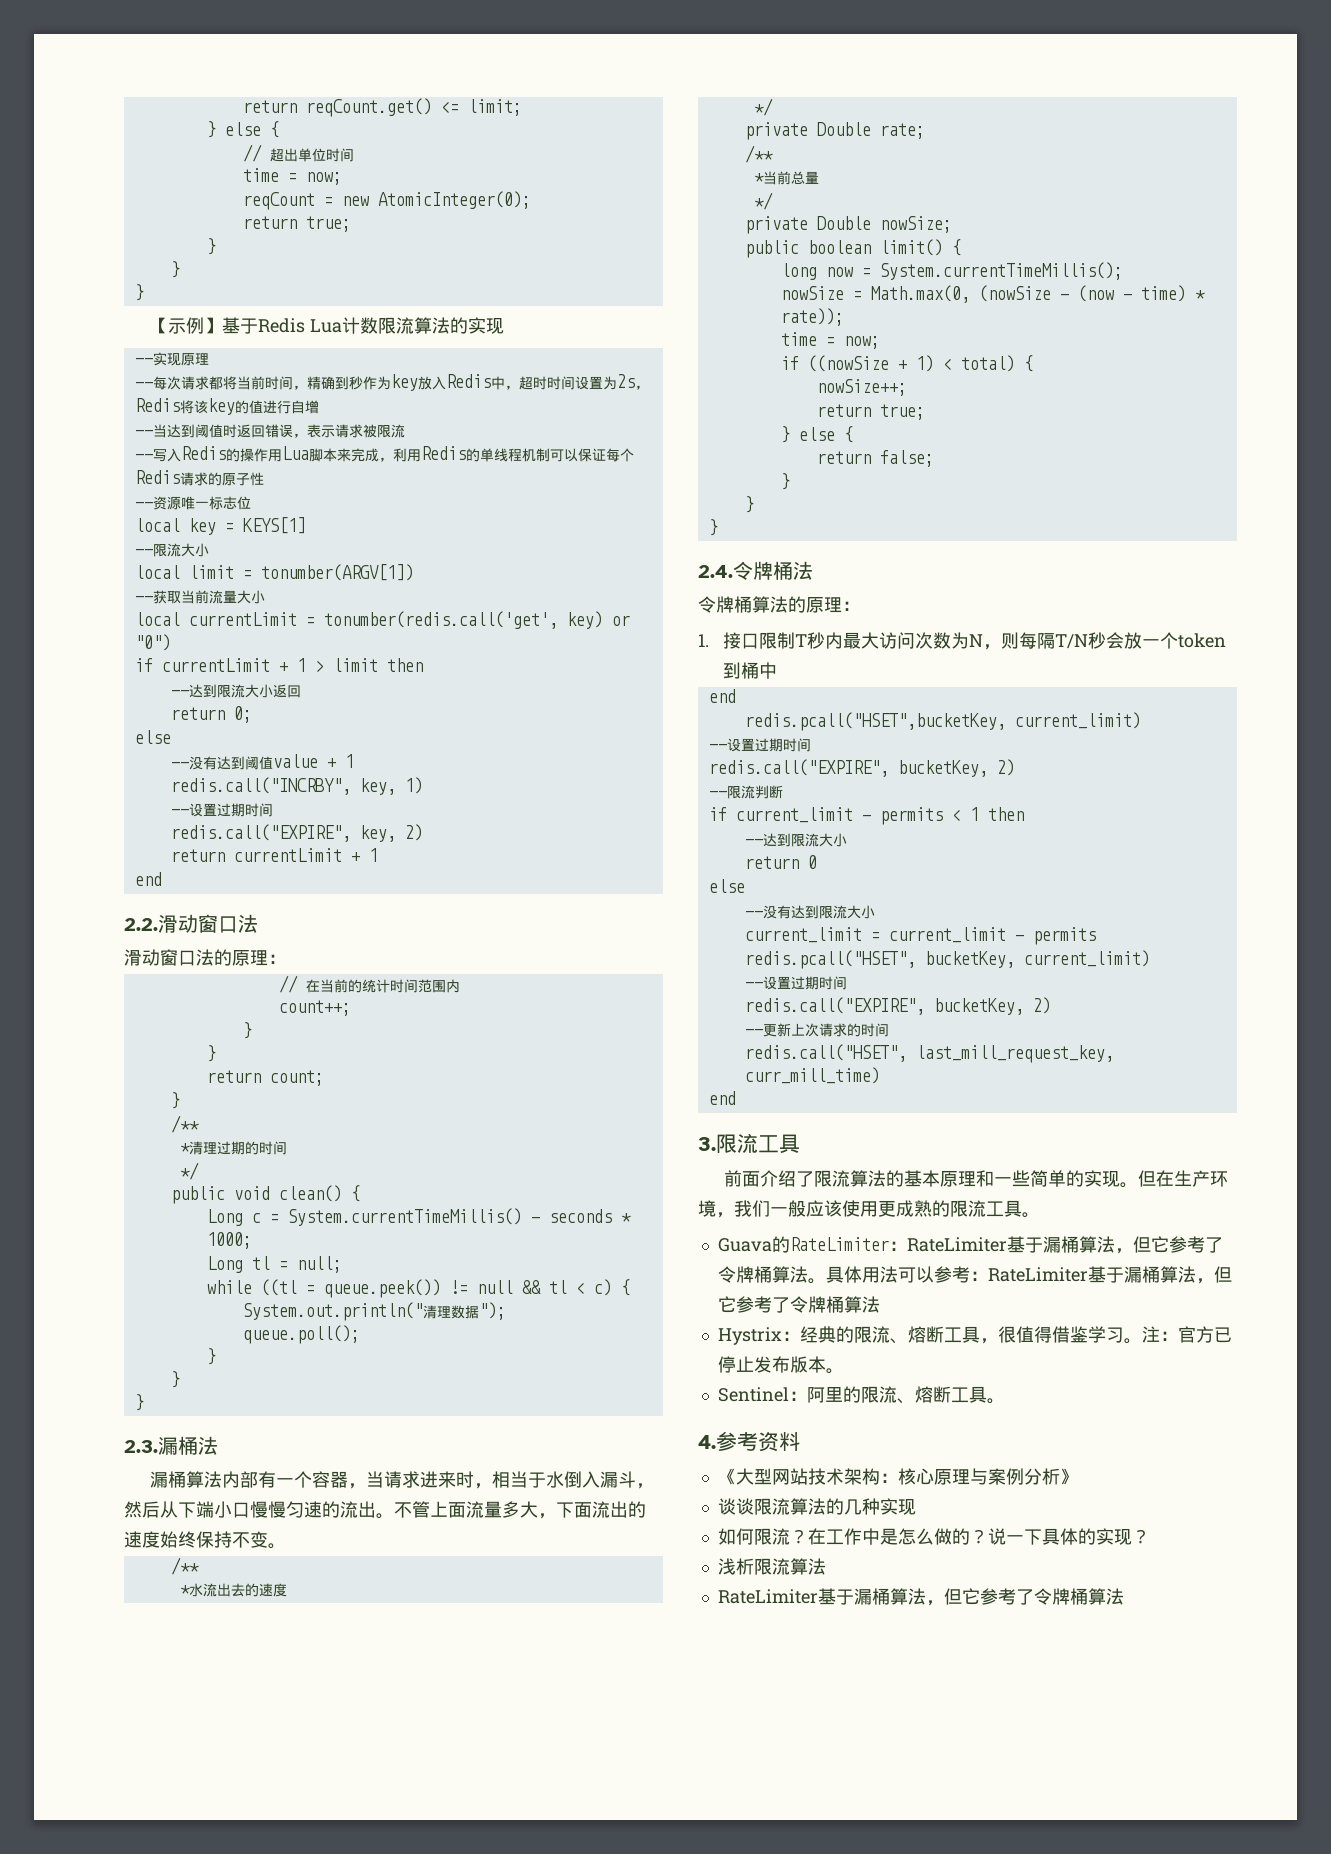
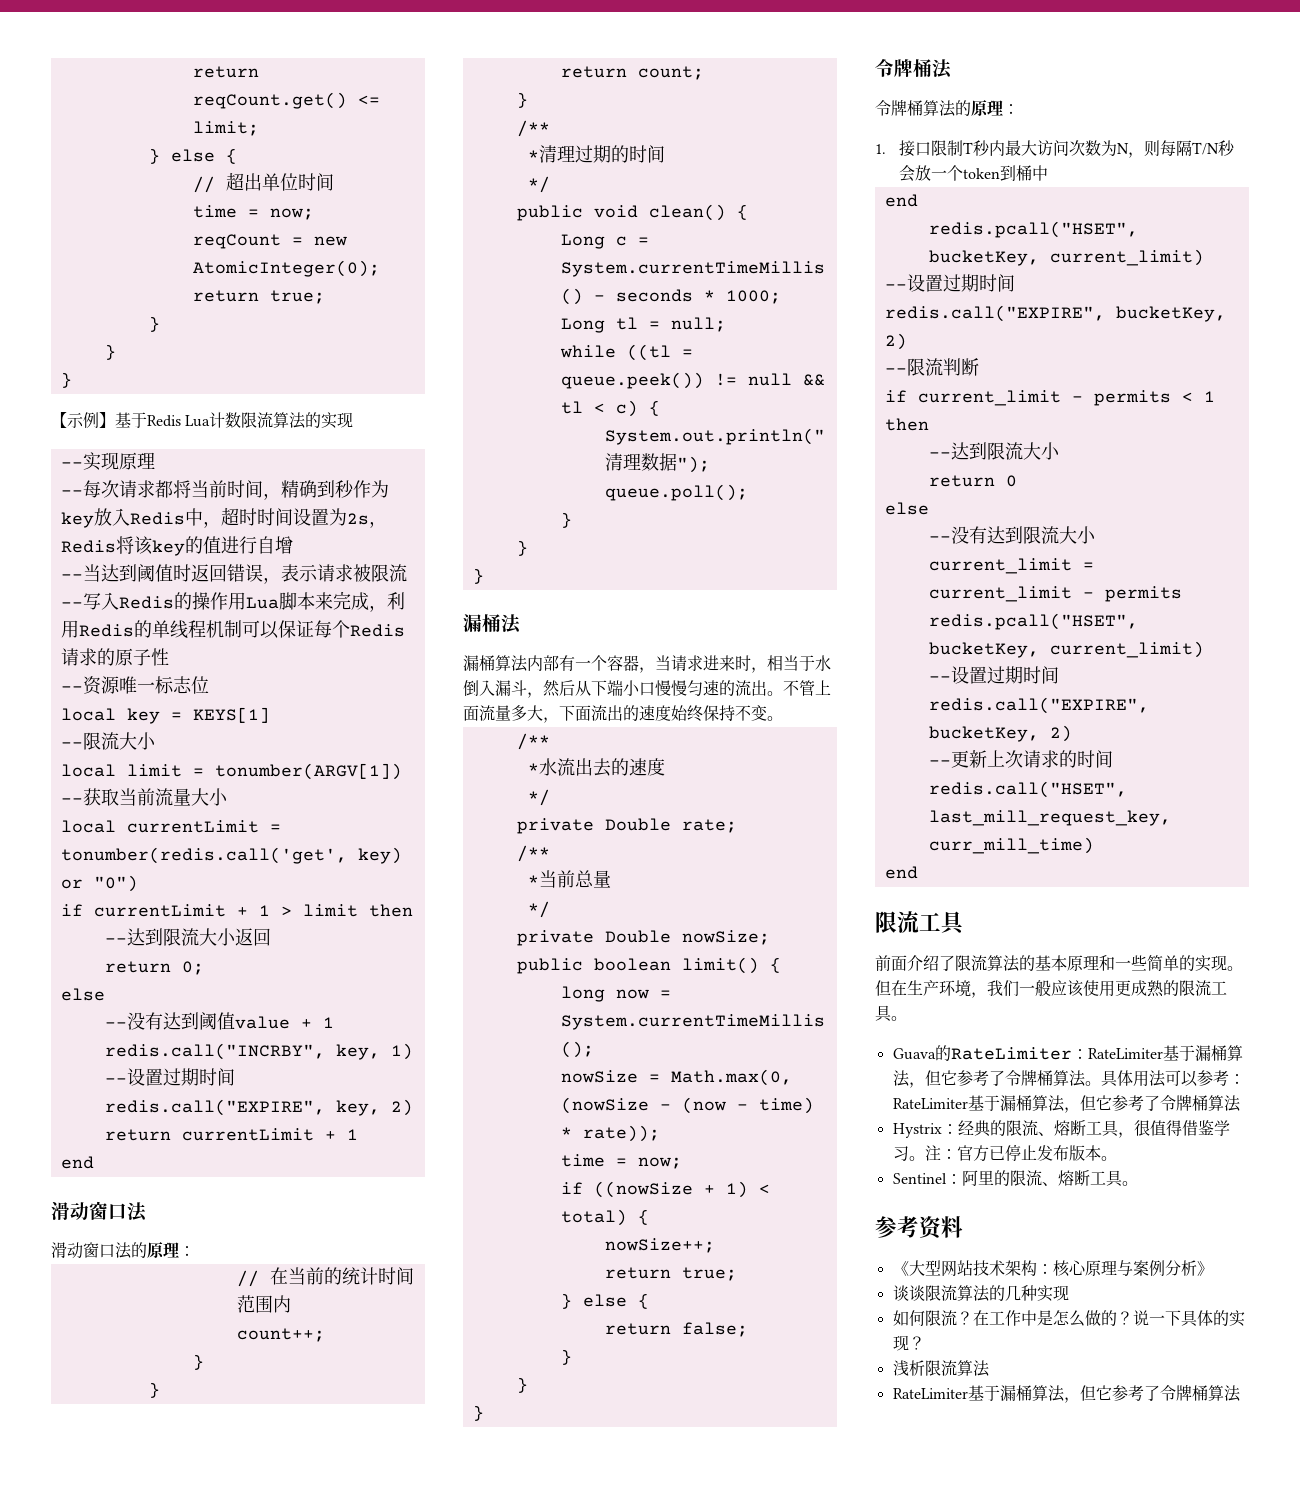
  return currentLimit + 1
  end
- 2.2.滑动窗口法
+ 滑动窗口法
- 2.3.漏桶法
+ 漏桶法
- 2.4.令牌桶法
+ 令牌桶法
  redis.call("HSET", last_mill_request_key, curr_mill_time)
  end
- 3.限流工具
+ 限流工具
- 4.参考资料
+ 参考资料

